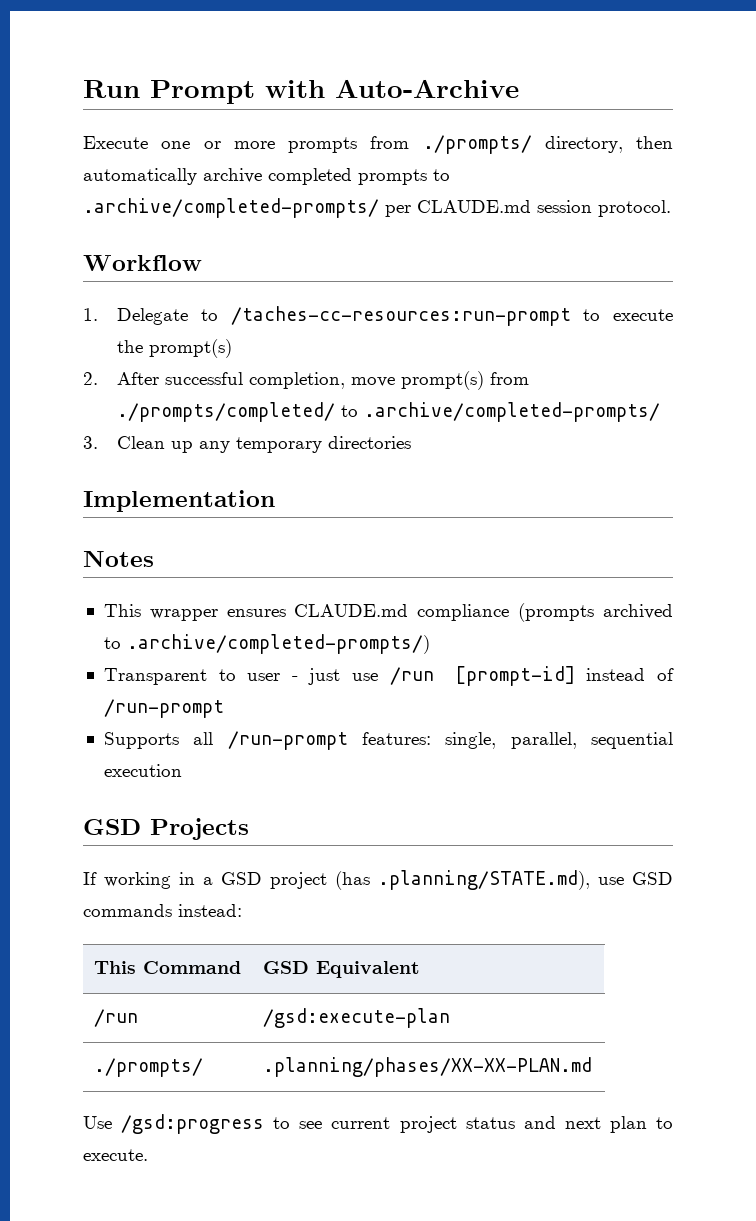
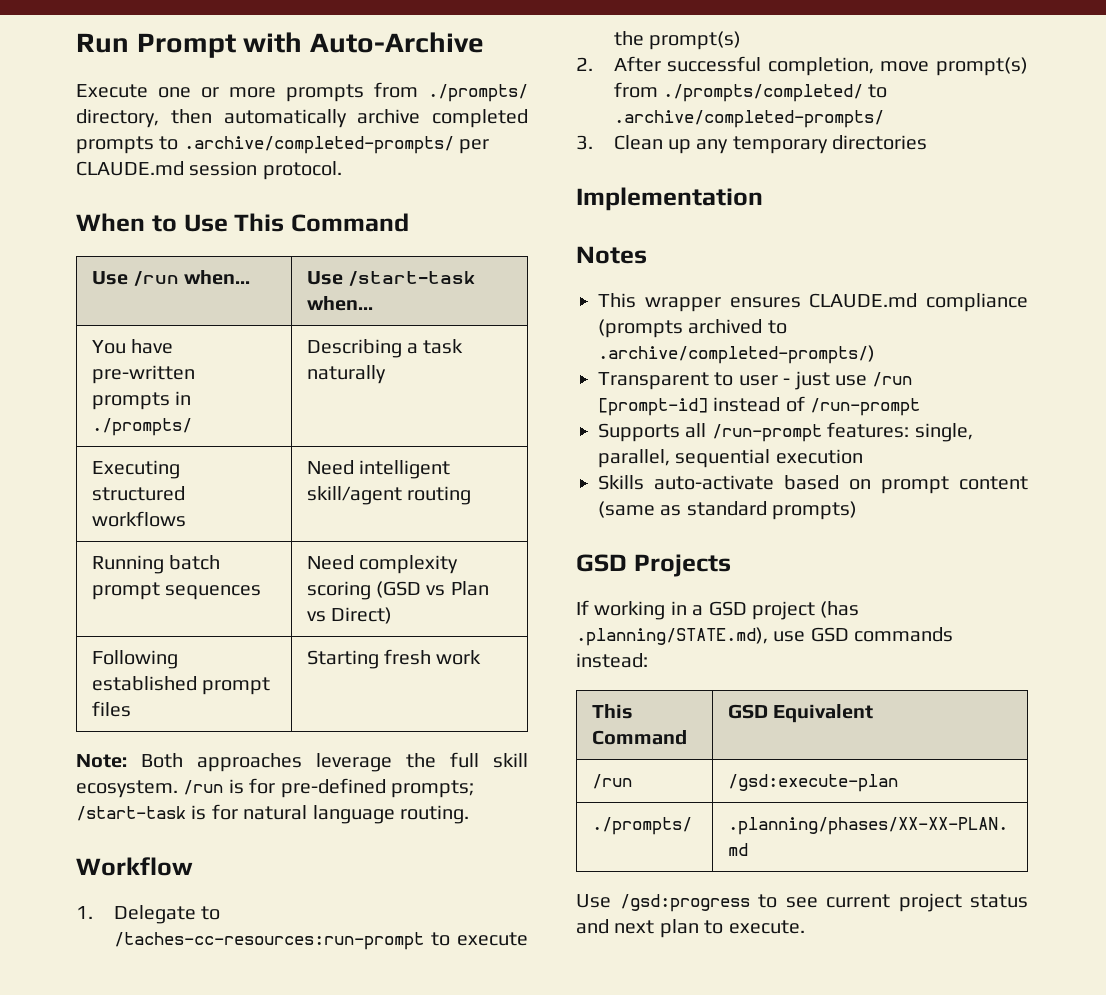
+ When to Use This Command
+ Use /run when... | Use /start-task when...
+ You have pre-written prompts in ./prompts/ | Describing a task naturally
+ Executing structured workflows | Need intelligent skill/agent routing
+ Running batch prompt sequences | Need complexity scoring (GSD vs Plan vs Direct)
+ Following established prompt files | Starting fresh work
+ Note: Both approaches leverage the full skill ecosystem. /run is for pre-defined prompts; /start-task is for natural language routing.
+ Skills auto-activate based on prompt content (same as standard prompts)

